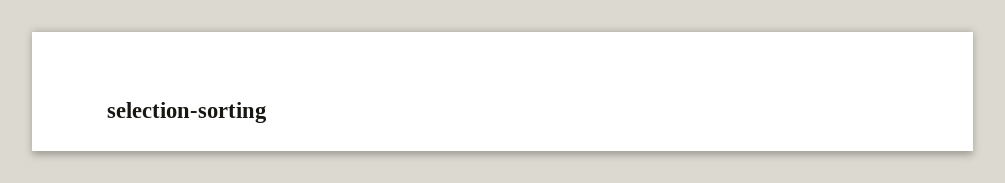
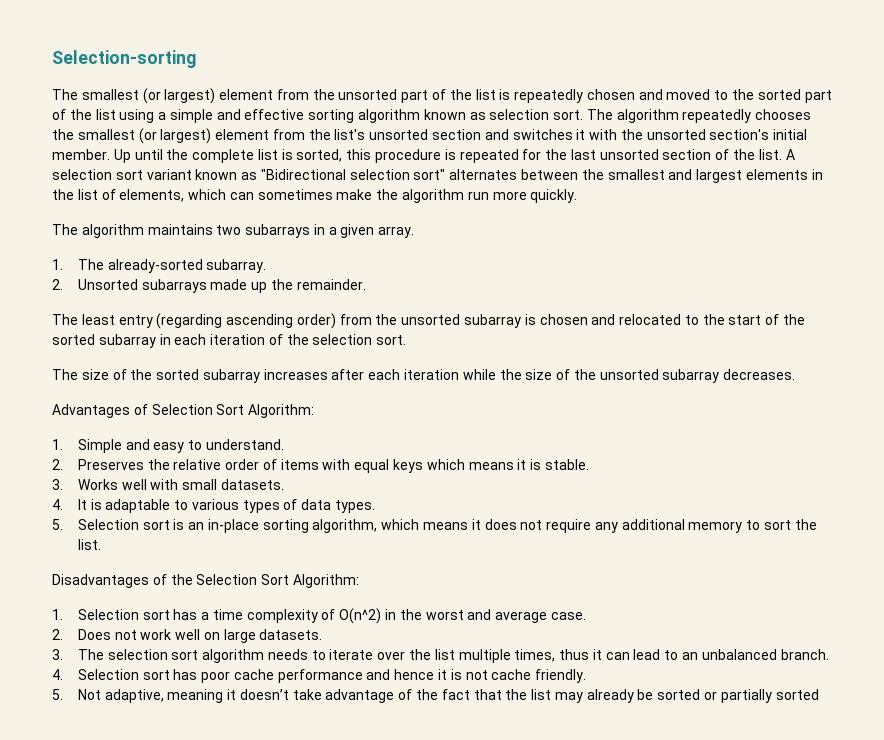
- selection-sorting
+ Selection-sorting
+ The smallest (or largest) element from the unsorted part of the list is repeatedly chosen and moved to the sorted part of the list using a simple and effective sorting algorithm known as selection sort. The algorithm repeatedly chooses the smallest (or largest) element from the list's unsorted section and switches it with the unsorted section's initial member. Up until the complete list is sorted, this procedure is repeated for the last unsorted section of the list. A selection sort variant known as "Bidirectional selection sort" alternates between the smallest and largest elements in the list of elements, which can sometimes make the algorithm run more quickly.
+ The algorithm maintains two subarrays in a given array.
+ 1. The already-sorted subarray.
+ 2. Unsorted subarrays made up the remainder.
+ The least entry (regarding ascending order) from the unsorted subarray is chosen and relocated to the start of the sorted subarray in each iteration of the selection sort.
+ The size of the sorted subarray increases after each iteration while the size of the unsorted subarray decreases.
+ Advantages of Selection Sort Algorithm:
+ 1. Simple and easy to understand.
+ 2. Preserves the relative order of items with equal keys which means it is stable.
+ 3. Works well with small datasets.
+ 4. It is adaptable to various types of data types.
+ 5. Selection sort is an in-place sorting algorithm, which means it does not require any additional memory to sort the list.
+ Disadvantages of the Selection Sort Algorithm:
+ 1. Selection sort has a time complexity of O(n^2) in the worst and average case.
+ 2. Does not work well on large datasets.
+ 3. The selection sort algorithm needs to iterate over the list multiple times, thus it can lead to an unbalanced branch.
+ 4. Selection sort has poor cache performance and hence it is not cache friendly.
+ 5. Not adaptive, meaning it doesn’t take advantage of the fact that the list may already be sorted or partially sorted

